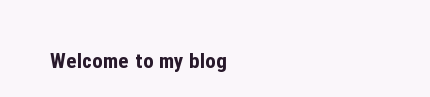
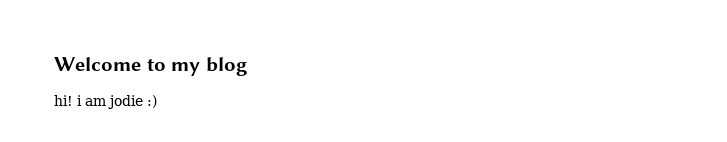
+ hi! i am jodie :)

